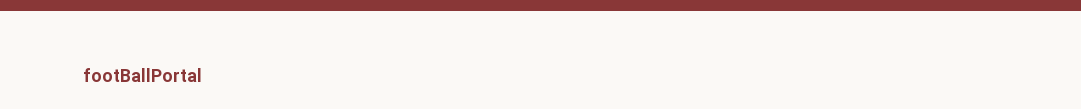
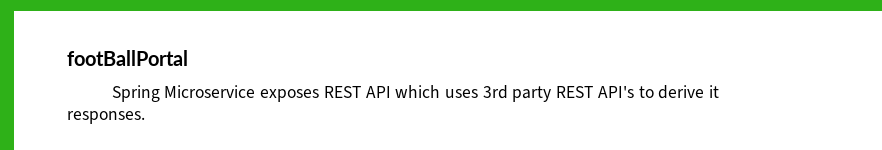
+ Spring Microservice exposes REST API which uses 3rd party REST API's to derive it responses.

